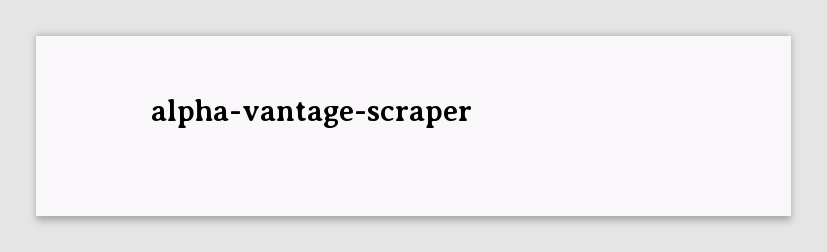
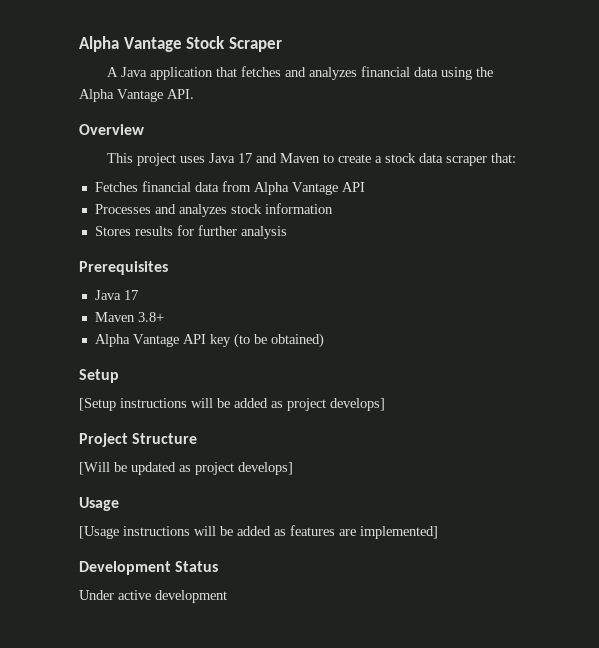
- alpha-vantage-scraper
+ Alpha Vantage Stock Scraper
+ A Java application that fetches and analyzes financial data using the Alpha Vantage API.
+ Overview
+ This project uses Java 17 and Maven to create a stock data scraper that:
+ Fetches financial data from Alpha Vantage API
+ Processes and analyzes stock information
+ Stores results for further analysis
+ Prerequisites
+ Java 17
+ Maven 3.8+
+ Alpha Vantage API key (to be obtained)
+ Setup
+ [Setup instructions will be added as project develops]
+ Project Structure
+ [Will be updated as project develops]
+ Usage
+ [Usage instructions will be added as features are implemented]
+ Development Status
+ Under active development

